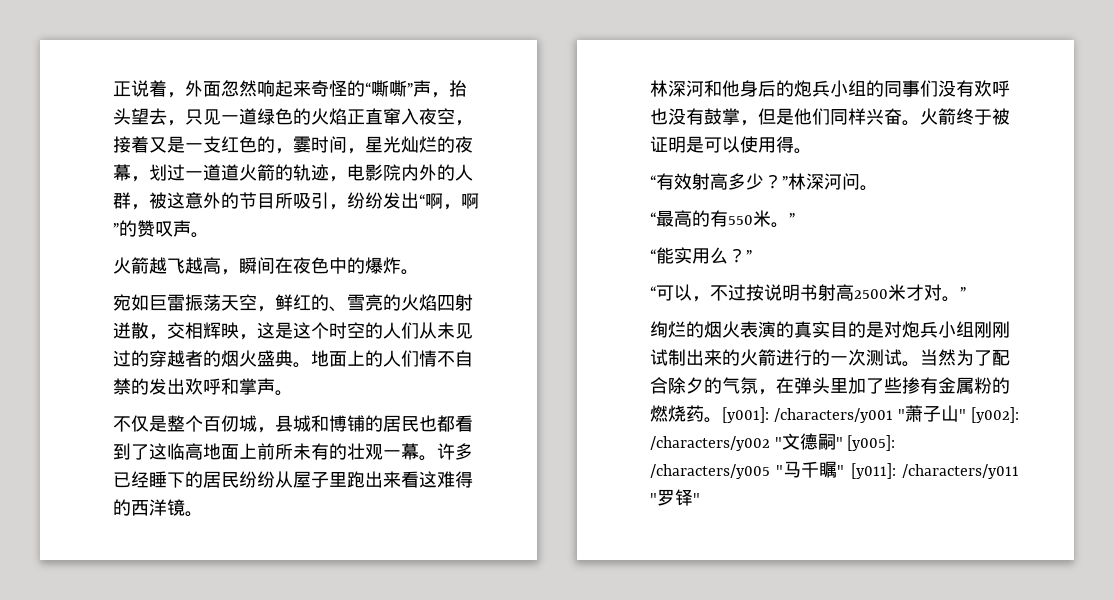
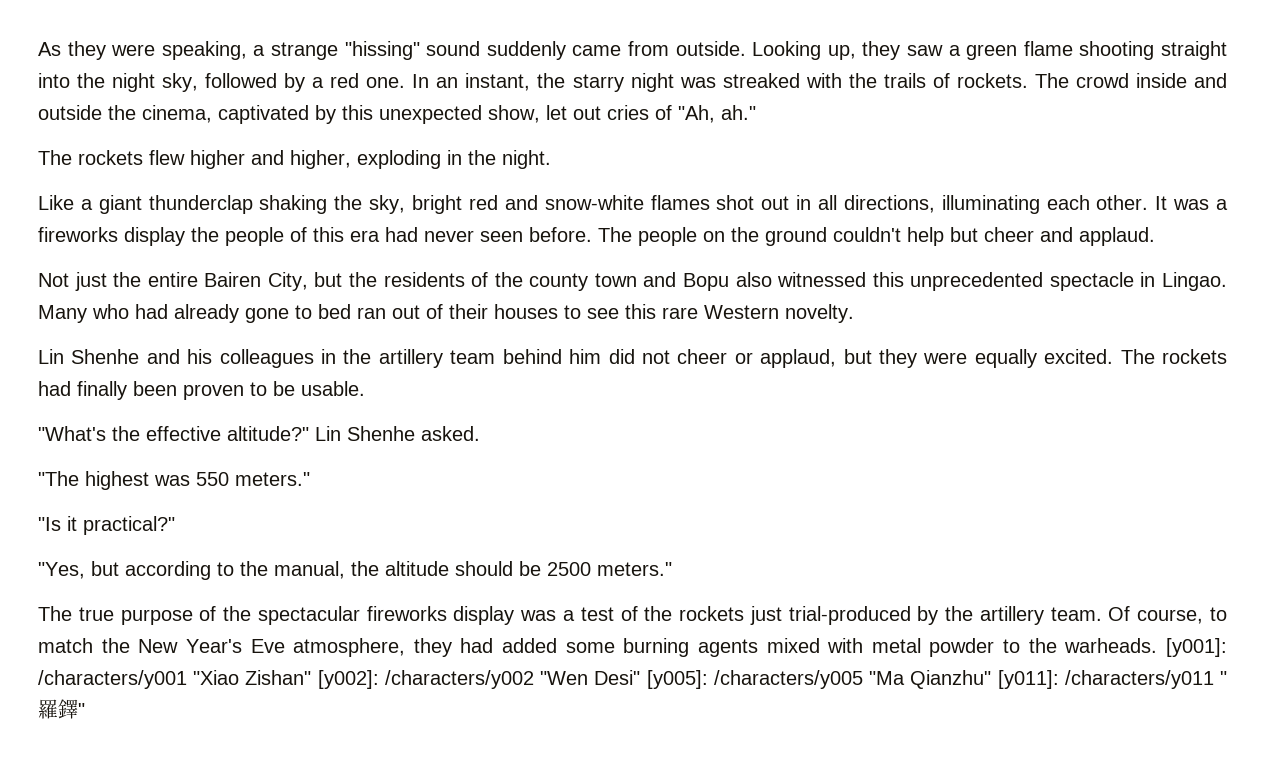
- 正说着，外面忽然响起来奇怪的“嘶嘶”声，抬头望去，只见一道绿色的火焰正直窜入夜空，接着又是一支红色的，霎时间，星光灿烂的夜幕，划过一道道火箭的轨迹，电影院内外的人群，被这意外的节目所吸引，纷纷发出“啊，啊”的赞叹声。
- 火箭越飞越高，瞬间在夜色中的爆炸。
- 宛如巨雷振荡天空，鲜红的、雪亮的火焰四射迸散，交相辉映，这是这个时空的人们从未见过的穿越者的烟火盛典。地面上的人们情不自禁的发出欢呼和掌声。
- 不仅是整个百仞城，县城和博铺的居民也都看到了这临高地面上前所未有的壮观一幕。许多已经睡下的居民纷纷从屋子里跑出来看这难得的西洋镜。
- 林深河和他身后的炮兵小组的同事们没有欢呼也没有鼓掌，但是他们同样兴奋。火箭终于被证明是可以使用得。
- “有效射高多少？”林深河问。
- “最高的有550米。”
- “能实用么？”
- “可以，不过按说明书射高2500米才对。”
- 绚烂的烟火表演的真实目的是对炮兵小组刚刚试制出来的火箭进行的一次测试。当然为了配合除夕的气氛，在弹头里加了些掺有金属粉的燃烧药。[y001]: /characters/y001 "萧子山" [y002]: /characters/y002 "文德嗣" [y005]: /characters/y005 "马千瞩" [y011]: /characters/y011 "罗铎"
+ As they were speaking, a strange "hissing" sound suddenly came from outside. Looking up, they saw a green flame shooting straight into the night sky, followed by a red one. In an instant, the starry night was streaked with the trails of rockets. The crowd inside and outside the cinema, captivated by this unexpected show, let out cries of "Ah, ah."
+ The rockets flew higher and higher, exploding in the night.
+ Like a giant thunderclap shaking the sky, bright red and snow-white flames shot out in all directions, illuminating each other. It was a fireworks display the people of this era had never seen before. The people on the ground couldn't help but cheer and applaud.
+ Not just the entire Bairen City, but the residents of the county town and Bopu also witnessed this unprecedented spectacle in Lingao. Many who had already gone to bed ran out of their houses to see this rare Western novelty.
+ Lin Shenhe and his colleagues in the artillery team behind him did not cheer or applaud, but they were equally excited. The rockets had finally been proven to be usable.
+ "What's the effective altitude?" Lin Shenhe asked.
+ "The highest was 550 meters."
+ "Is it practical?"
+ "Yes, but according to the manual, the altitude should be 2500 meters."
+ The true purpose of the spectacular fireworks display was a test of the rockets just trial-produced by the artillery team. Of course, to match the New Year's Eve atmosphere, they had added some burning agents mixed with metal powder to the warheads. [y001]: /characters/y001 "Xiao Zishan" [y002]: /characters/y002 "Wen Desi" [y005]: /characters/y005 "Ma Qianzhu" [y011]: /characters/y011 "羅鐸"

